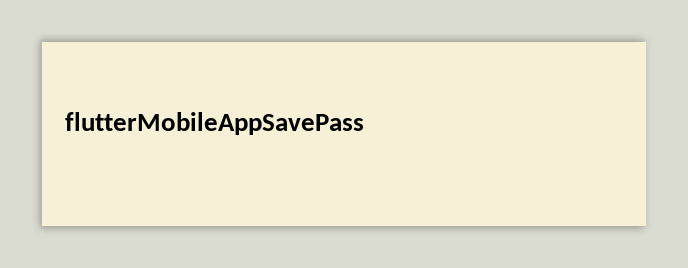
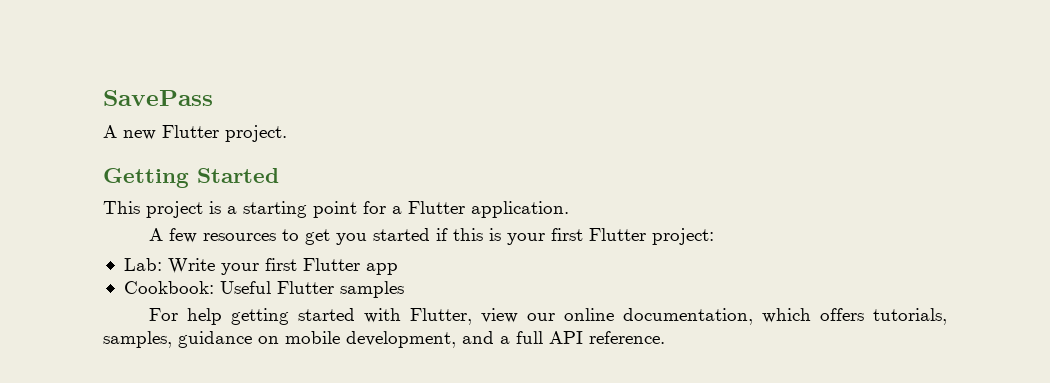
- flutterMobileAppSavePass
+ SavePass
+ A new Flutter project.
+ Getting Started
+ This project is a starting point for a Flutter application.
+ A few resources to get you started if this is your first Flutter project:
+ Lab: Write your first Flutter app
+ Cookbook: Useful Flutter samples
+ For help getting started with Flutter, view our online documentation, which offers tutorials, samples, guidance on mobile development, and a full API reference.

